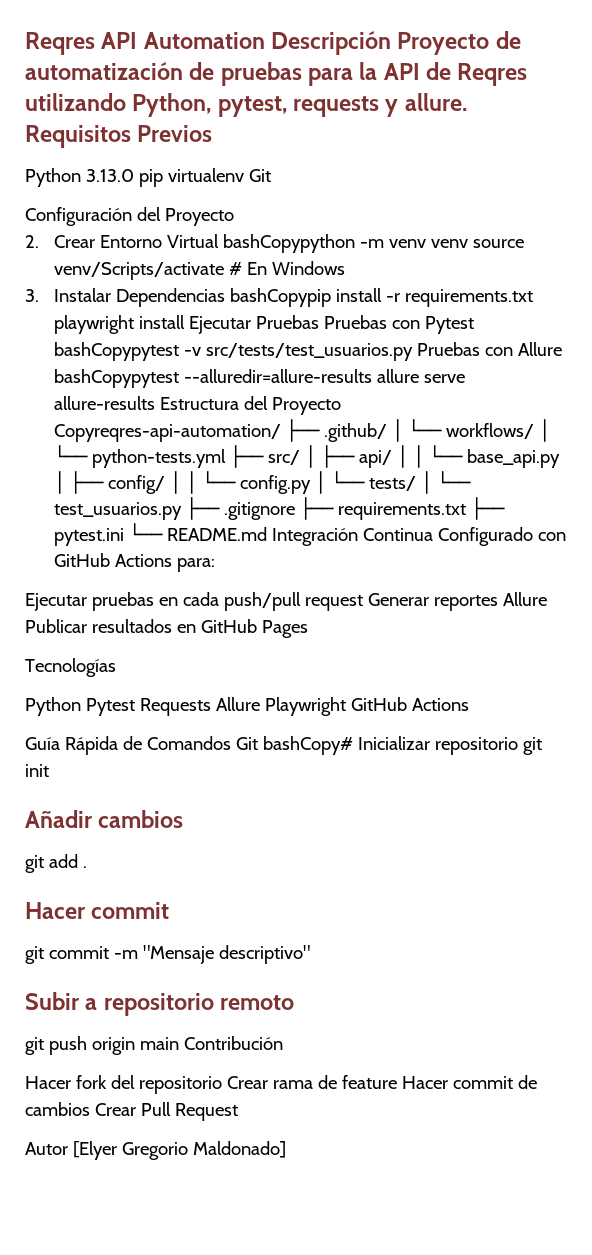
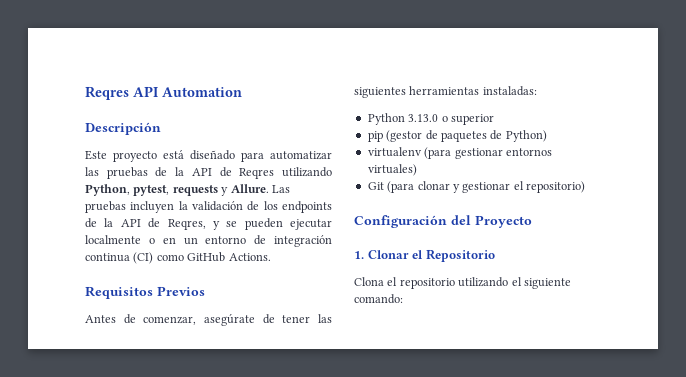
- Reqres API Automation Descripción Proyecto de automatización de pruebas para la API de Reqres utilizando Python, pytest, requests y allure. Requisitos Previos
- Python 3.13.0 pip virtualenv Git
+ Reqres API Automation
+ Descripción
+ Este proyecto está diseñado para automatizar las pruebas de la API de Reqres utilizando Python, pytest, requests y Allure. Las pruebas incluyen la validación de los endpoints de la API de Reqres, y se pueden ejecutar localmente o en un entorno de integración continua (CI) como GitHub Actions.
+ Requisitos Previos
+ Antes de comenzar, asegúrate de tener las siguientes herramientas instaladas:
+ Python 3.13.0 o superior
+ pip (gestor de paquetes de Python)
+ virtualenv (para gestionar entornos virtuales)
+ Git (para clonar y gestionar el repositorio)
  Configuración del Proyecto
- 2. Crear Entorno Virtual bashCopypython -m venv venv source venv/Scripts/activate # En Windows
- 3. Instalar Dependencias bashCopypip install -r requirements.txt playwright install Ejecutar Pruebas Pruebas con Pytest bashCopypytest -v src/tests/test_usuarios.py Pruebas con Allure bashCopypytest --alluredir=allure-results allure serve allure-results Estructura del Proyecto Copyreqres-api-automation/ ├── .github/ │ └── workflows/ │ └── python-tests.yml ├── src/ │ ├── api/ │ │ └── base_api.py │ ├── config/ │ │ └── config.py │ └── tests/ │ └── test_usuarios.py ├── .gitignore ├── requirements.txt ├── pytest.ini └── README.md Integración Continua Configurado con GitHub Actions para:
- Ejecutar pruebas en cada push/pull request Generar reportes Allure Publicar resultados en GitHub Pages
- Tecnologías
- Python Pytest Requests Allure Playwright GitHub Actions
- Guía Rápida de Comandos Git bashCopy# Inicializar repositorio git init
- Añadir cambios
- git add .
- Hacer commit
- git commit -m "Mensaje descriptivo"
- Subir a repositorio remoto
- git push origin main Contribución
- Hacer fork del repositorio Crear rama de feature Hacer commit de cambios Crear Pull Request
- Autor [Elyer Gregorio Maldonado]
+ 1. Clonar el Repositorio
+ Clona el repositorio utilizando el siguiente comando:

